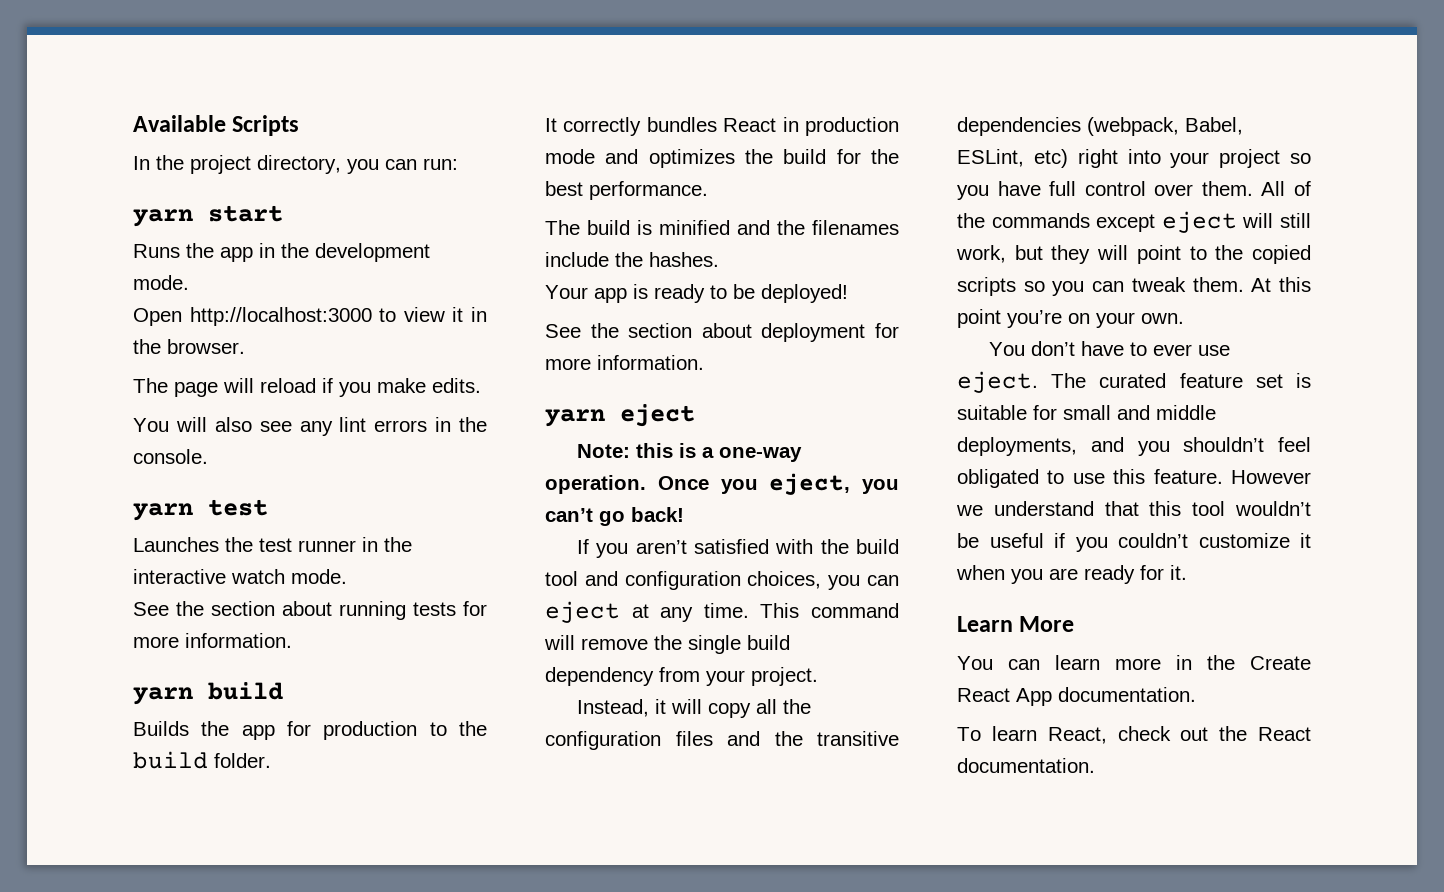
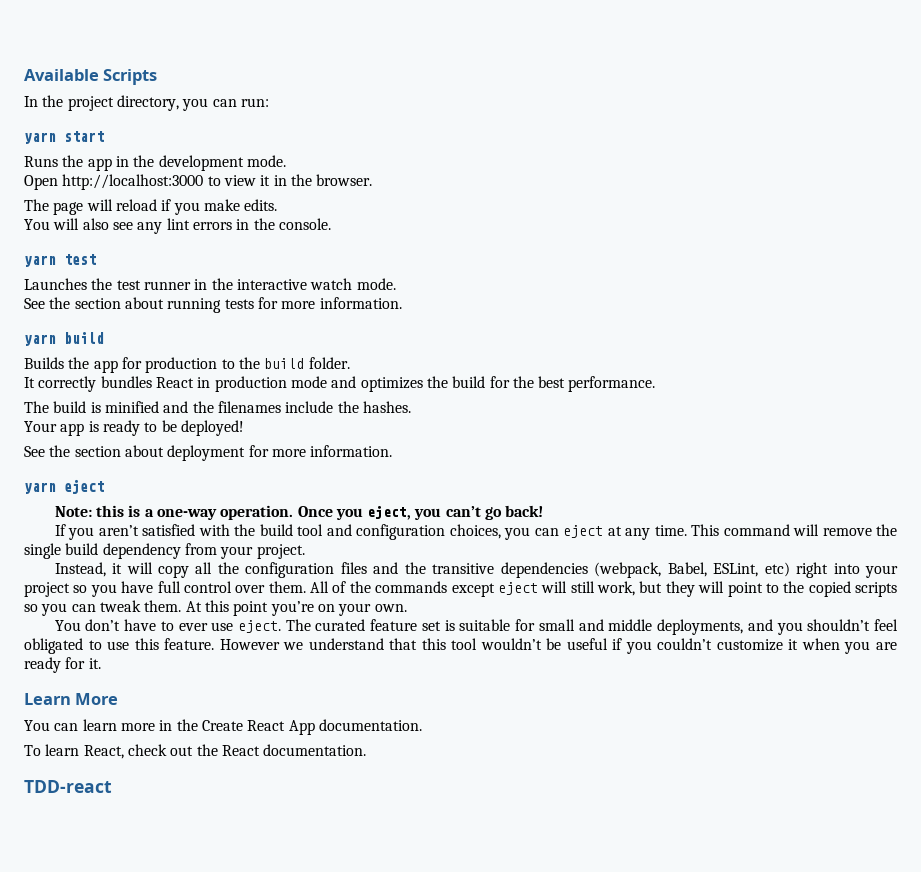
+ TDD-react

